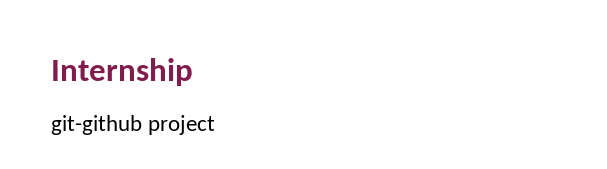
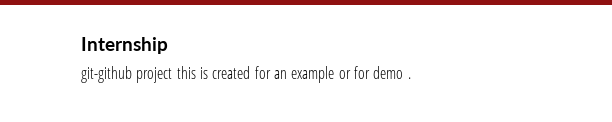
- git-github project
+ git-github project this is created for an example or for demo .

